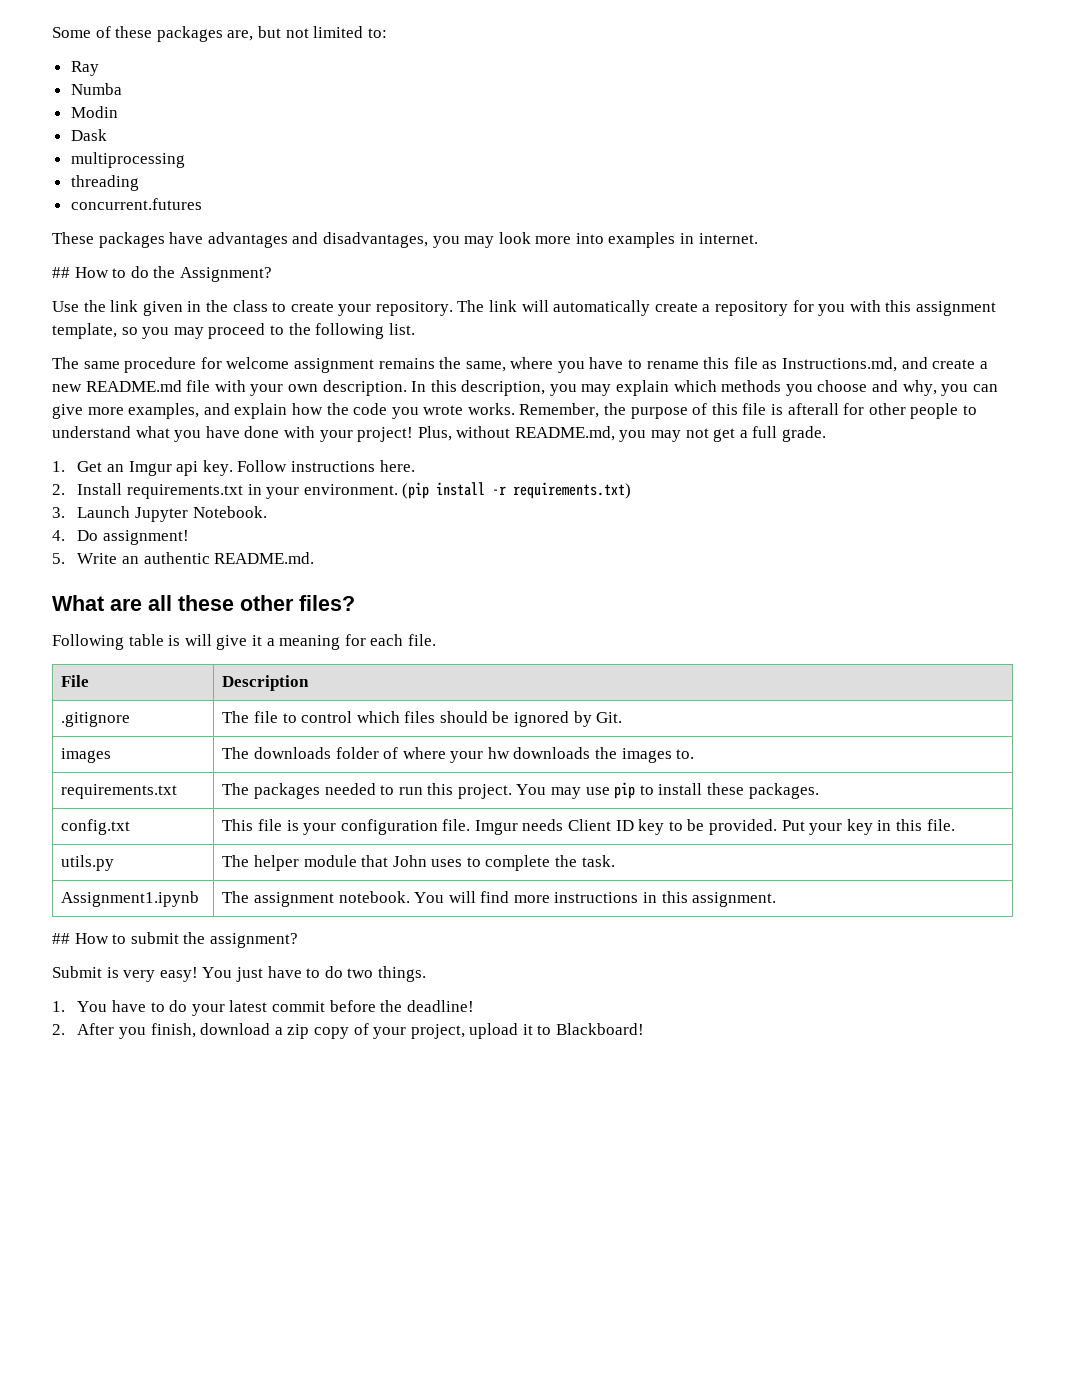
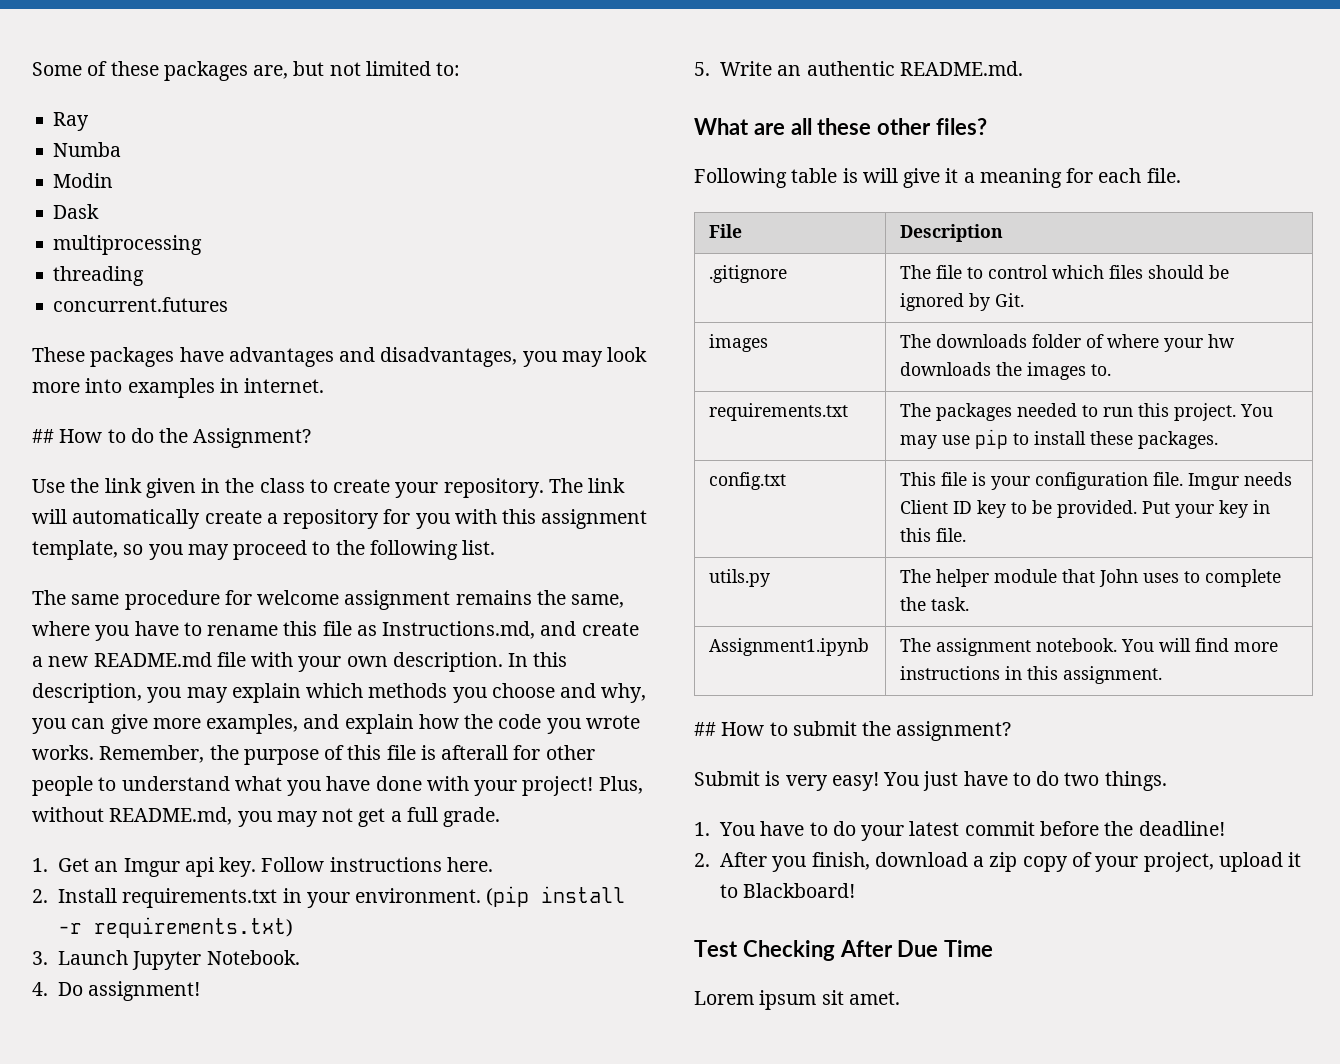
+ Test Checking After Due Time
+ Lorem ipsum sit amet.

